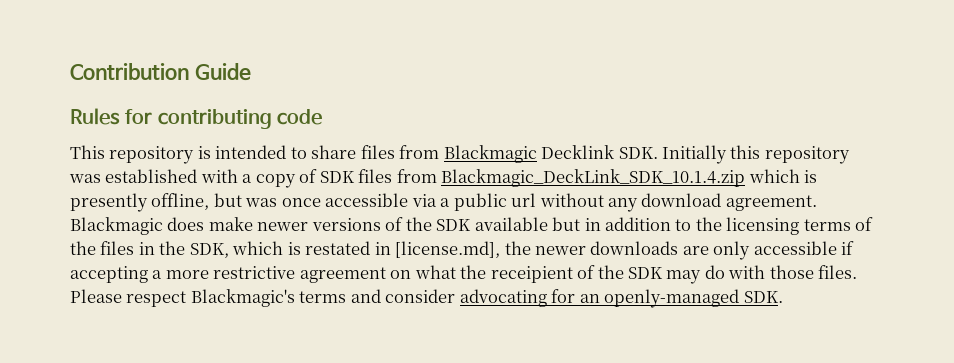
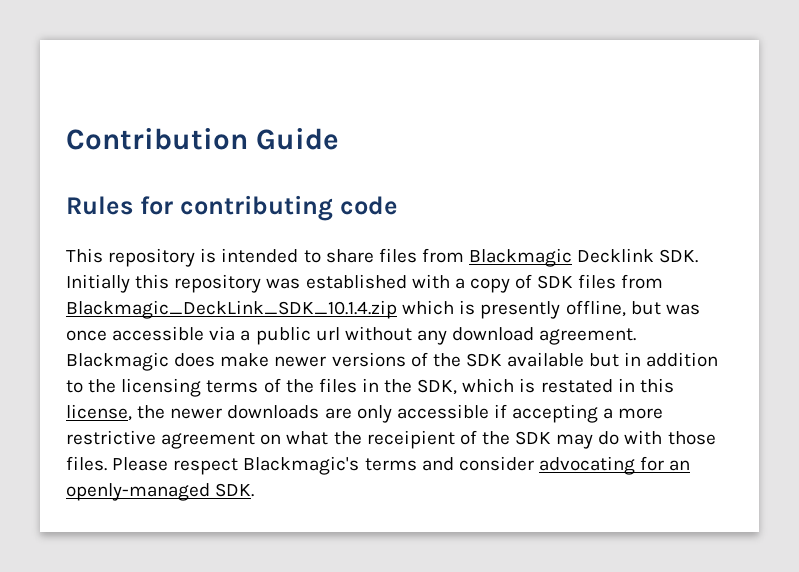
- Blackmagic does make newer versions of the SDK available but in addition to the licensing terms of the files in the SDK, which is restated in [license.md], the newer downloads are only accessible if accepting a more restrictive agreement on what the receipient of the SDK may do with those files.
+ Blackmagic does make newer versions of the SDK available but in addition to the licensing terms of the files in the SDK, which is restated in this license, the newer downloads are only accessible if accepting a more restrictive agreement on what the receipient of the SDK may do with those files.

